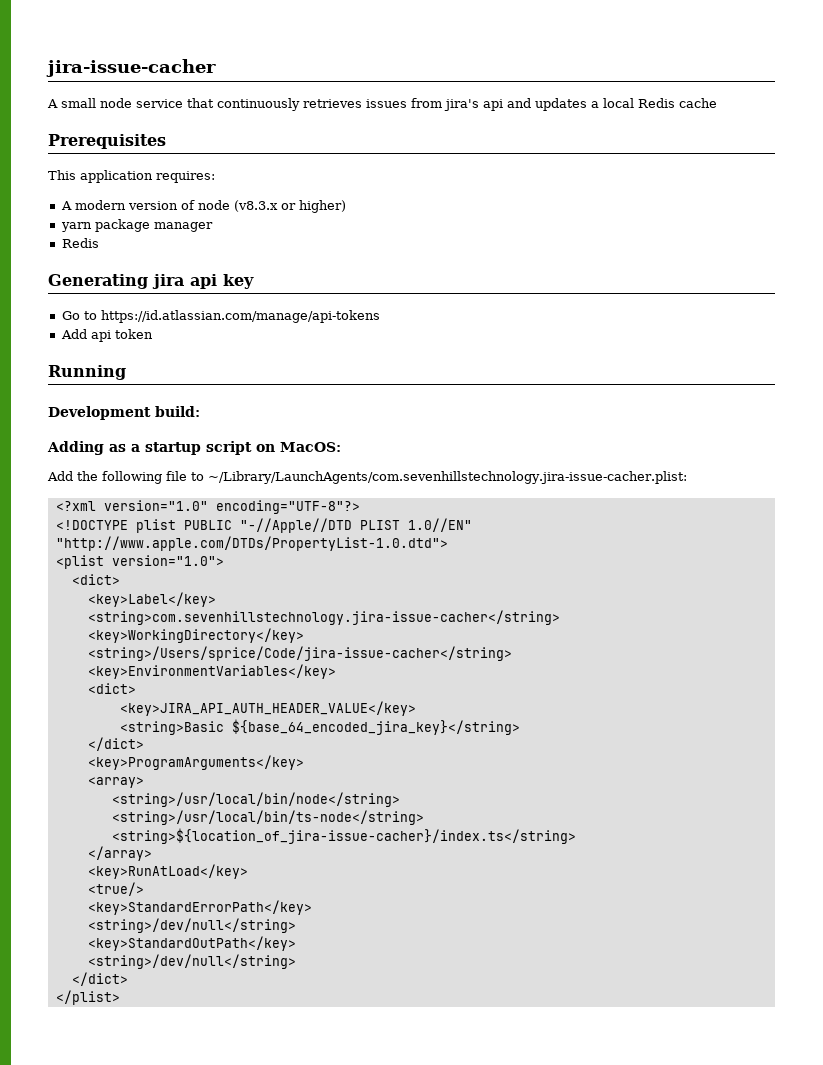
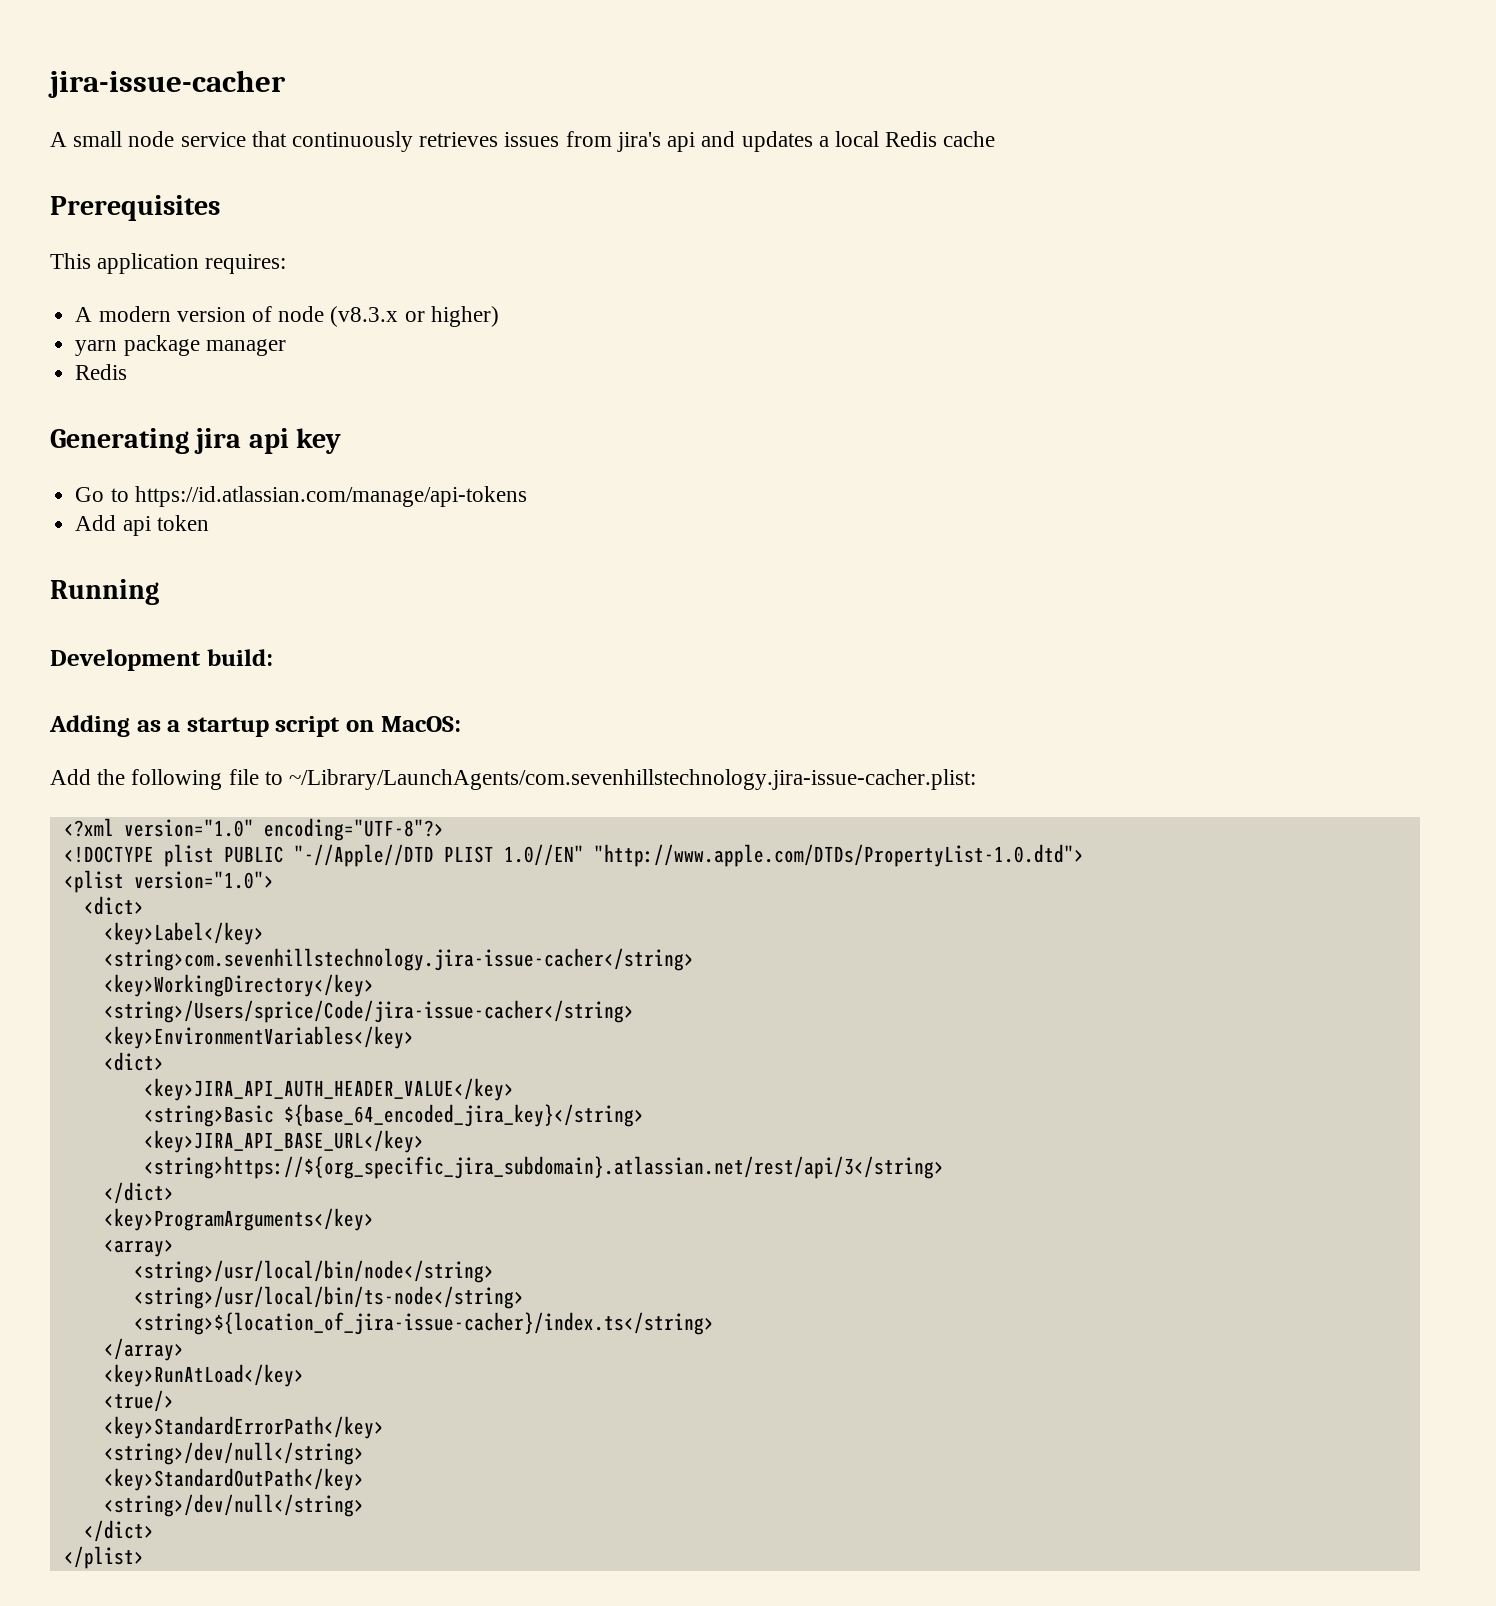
+ <key>JIRA_API_BASE_URL</key>
+ <string>https://${org_specific_jira_subdomain}.atlassian.net/rest/api/3</string>

